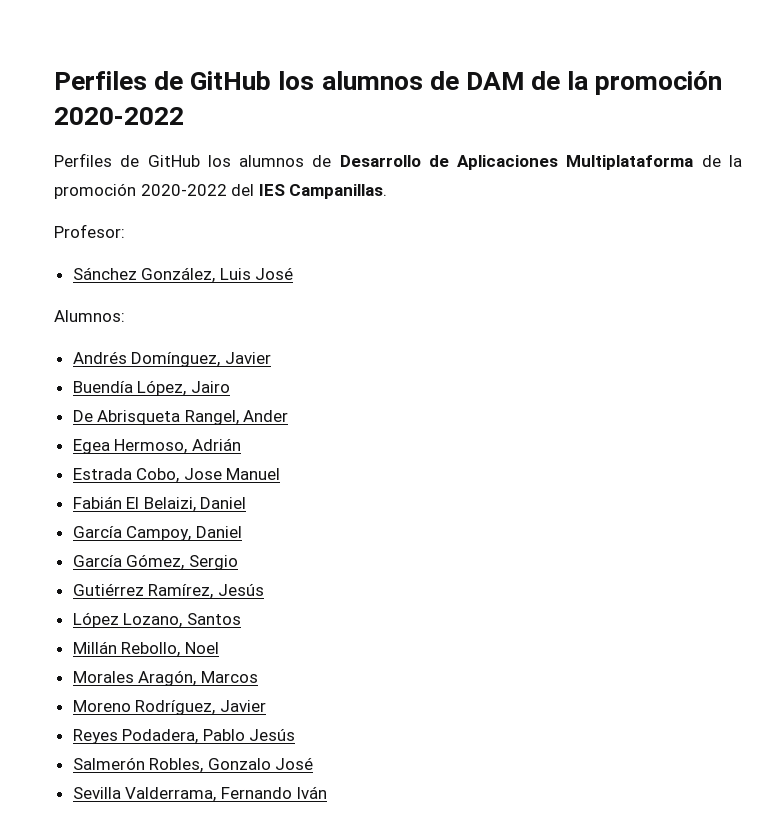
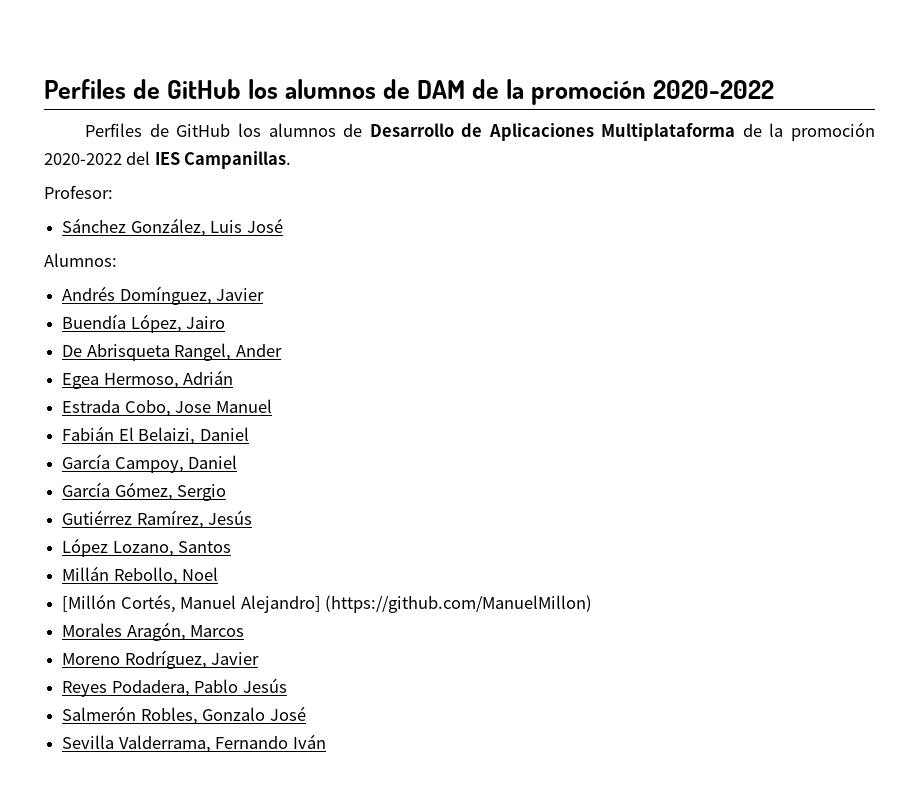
+ [Millón Cortés, Manuel Alejandro] (https://github.com/ManuelMillon)

